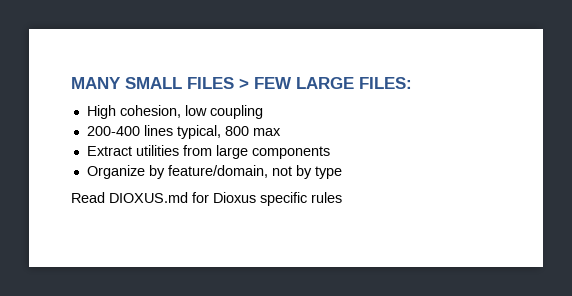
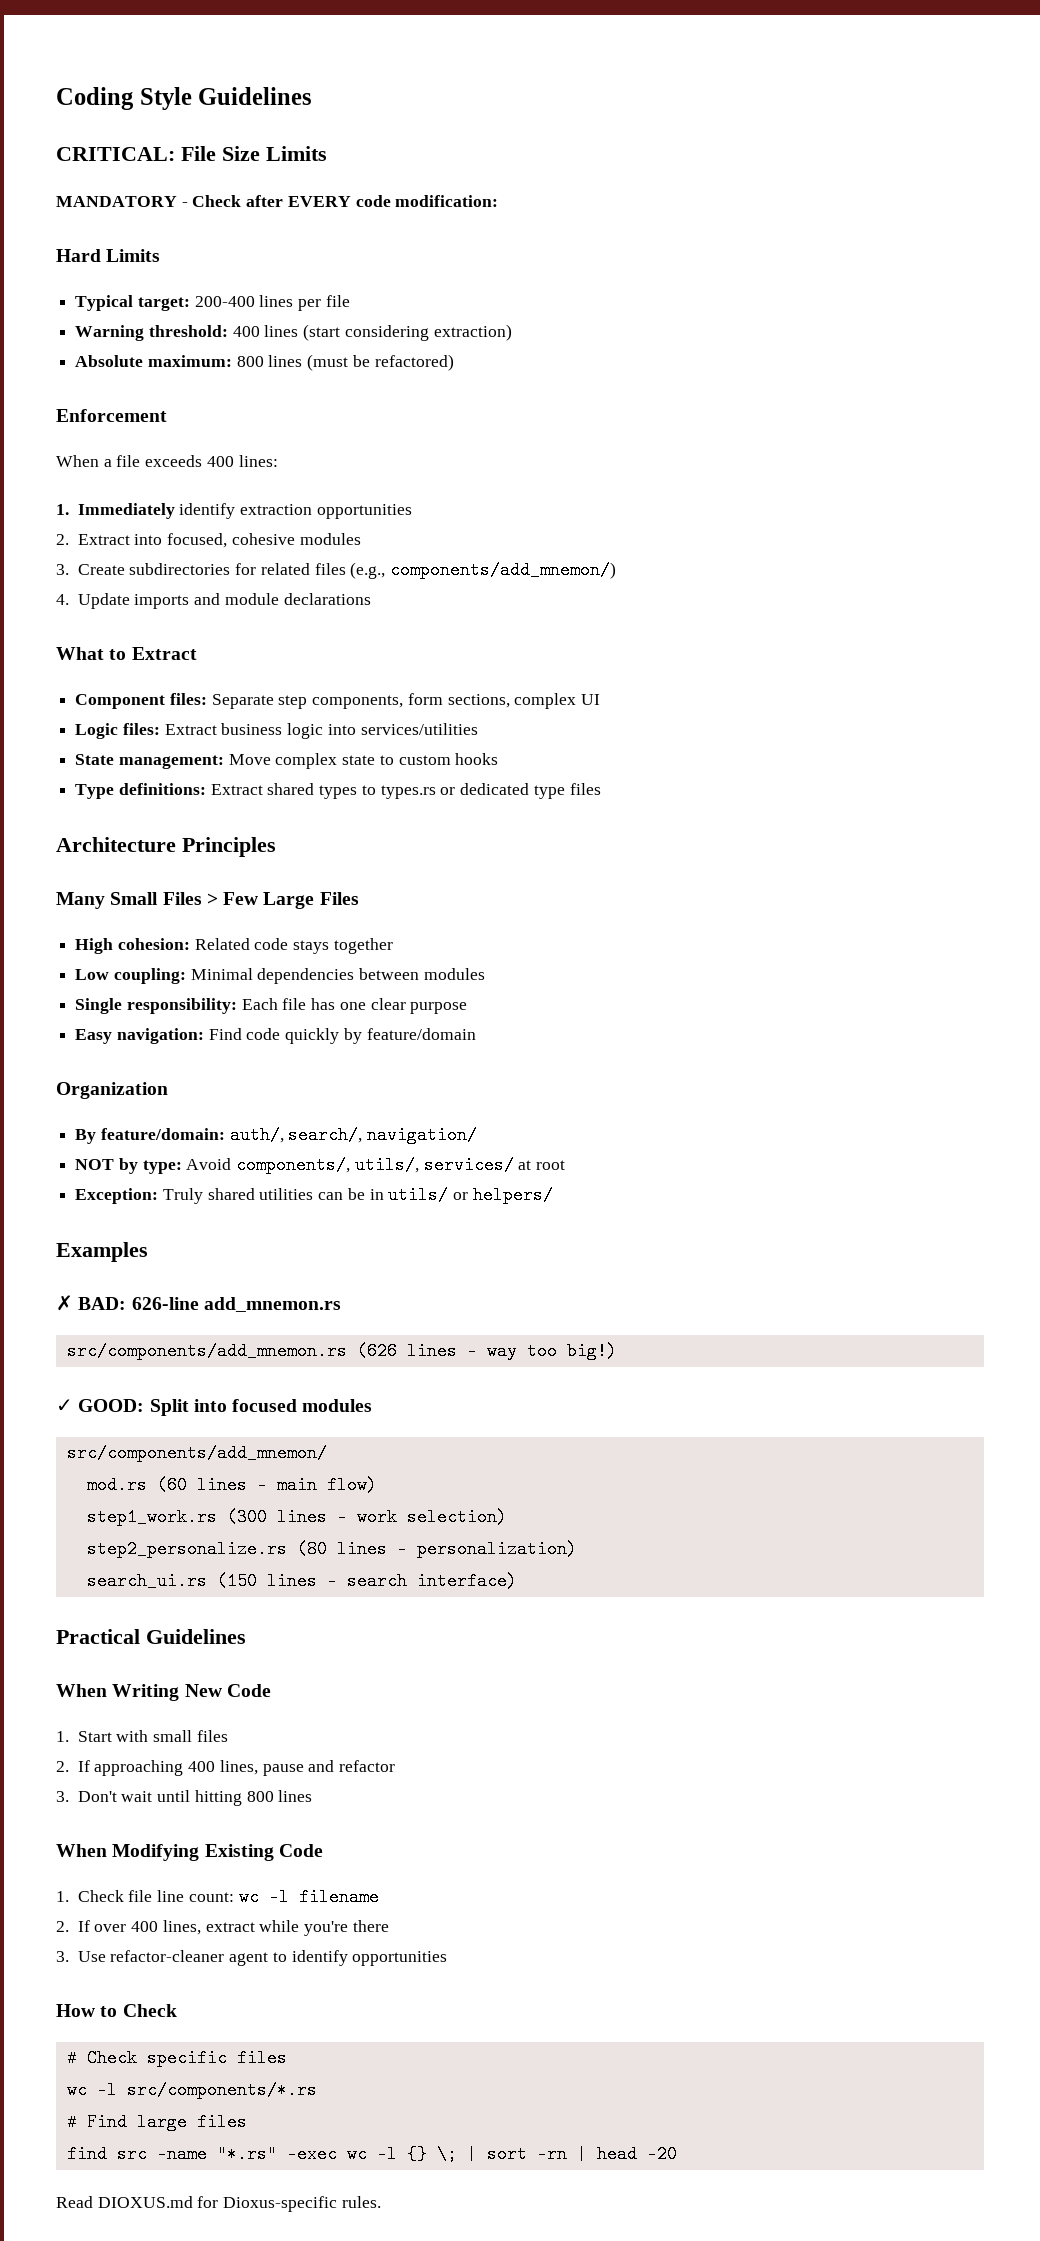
- MANY SMALL FILES > FEW LARGE FILES:
- High cohesion, low coupling
- 200-400 lines typical, 800 max
- Extract utilities from large components
- Organize by feature/domain, not by type
+ Coding Style Guidelines
+ CRITICAL: File Size Limits
+ MANDATORY - Check after EVERY code modification:
+ Hard Limits
+ Typical target: 200-400 lines per file
+ Warning threshold: 400 lines (start considering extraction)
+ Absolute maximum: 800 lines (must be refactored)
+ Enforcement
+ When a file exceeds 400 lines:
+ 1. Immediately identify extraction opportunities
+ 2. Extract into focused, cohesive modules
+ 3. Create subdirectories for related files (e.g., components/add_mnemon/)
+ 4. Update imports and module declarations
+ What to Extract
+ Component files: Separate step components, form sections, complex UI
+ Logic files: Extract business logic into services/utilities
+ State management: Move complex state to custom hooks
+ Type definitions: Extract shared types to types.rs or dedicated type files
+ Architecture Principles
+ Many Small Files > Few Large Files
+ High cohesion: Related code stays together
+ Low coupling: Minimal dependencies between modules
+ Single responsibility: Each file has one clear purpose
+ Easy navigation: Find code quickly by feature/domain
+ Organization
+ By feature/domain: auth/, search/, navigation/
+ NOT by type: Avoid components/, utils/, services/ at root
+ Exception: Truly shared utilities can be in utils/ or helpers/
+ Examples
+ ✗ BAD: 626-line add_mnemon.rs
+ src/components/add_mnemon.rs (626 lines - way too big!)
+ ✓ GOOD: Split into focused modules
+ src/components/add_mnemon/
+ mod.rs (60 lines - main flow)
+ step1_work.rs (300 lines - work selection)
+ step2_personalize.rs (80 lines - personalization)
+ search_ui.rs (150 lines - search interface)
+ Practical Guidelines
+ When Writing New Code
+ 1. Start with small files
+ 2. If approaching 400 lines, pause and refactor
+ 3. Don't wait until hitting 800 lines
+ When Modifying Existing Code
+ 1. Check file line count: wc -l filename
+ 2. If over 400 lines, extract while you're there
+ 3. Use refactor-cleaner agent to identify opportunities
+ How to Check
+ # Check specific files
+ wc -l src/components/*.rs
+ # Find large files
+ find src -name "*.rs" -exec wc -l {} \; | sort -rn | head -20
- Read DIOXUS.md for Dioxus specific rules
+ Read DIOXUS.md for Dioxus-specific rules.

